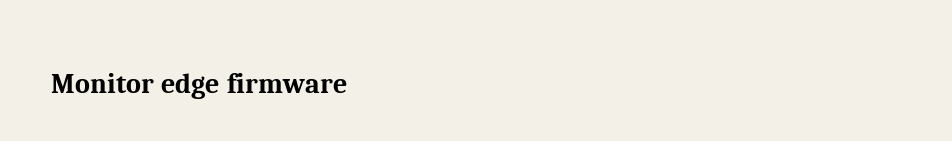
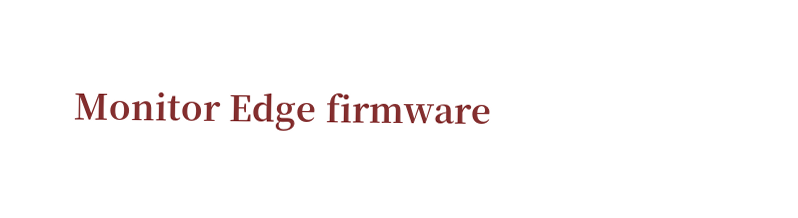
- Monitor edge firmware
+ Monitor Edge firmware

